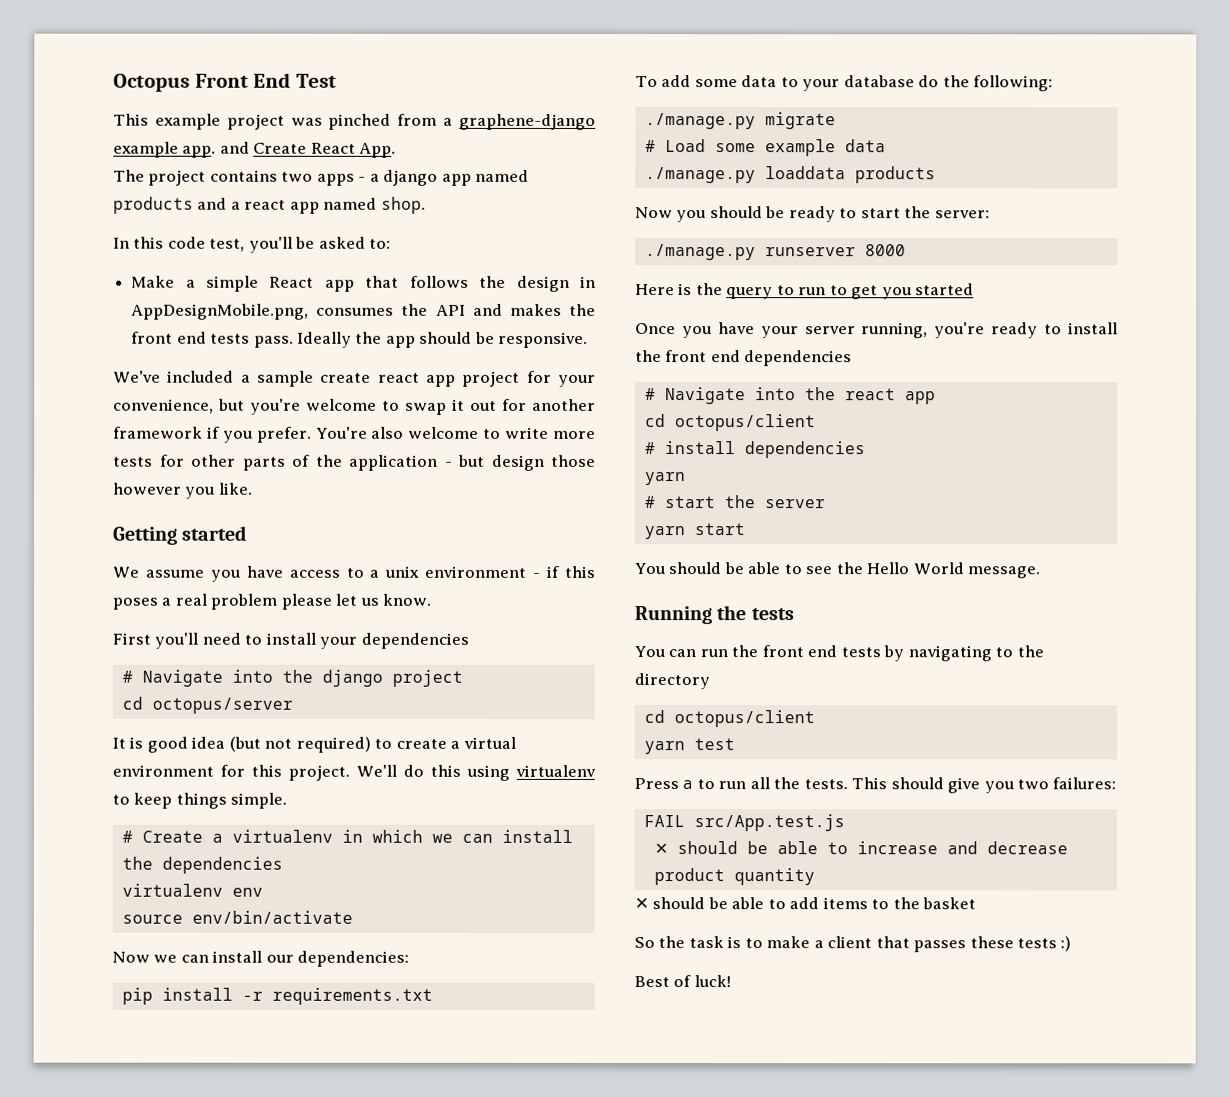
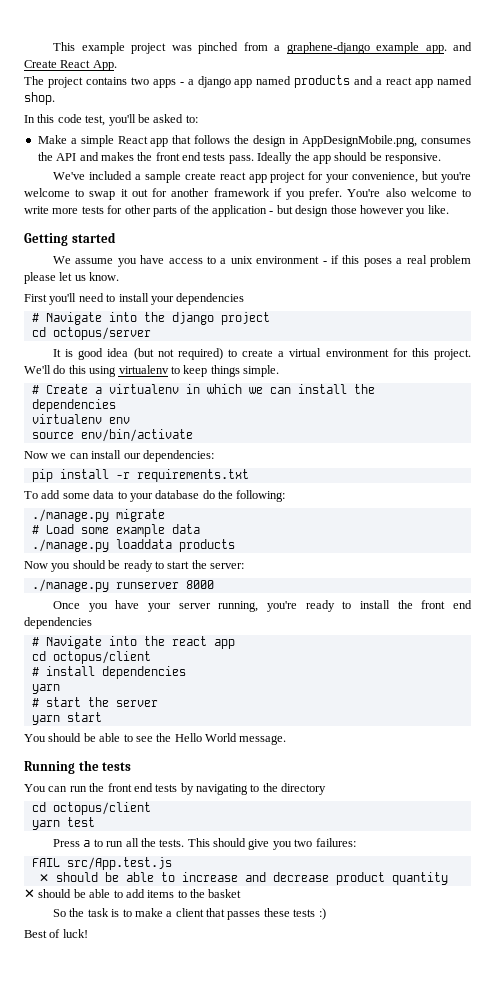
- Octopus Front End Test
- Here is the query to run to get you started

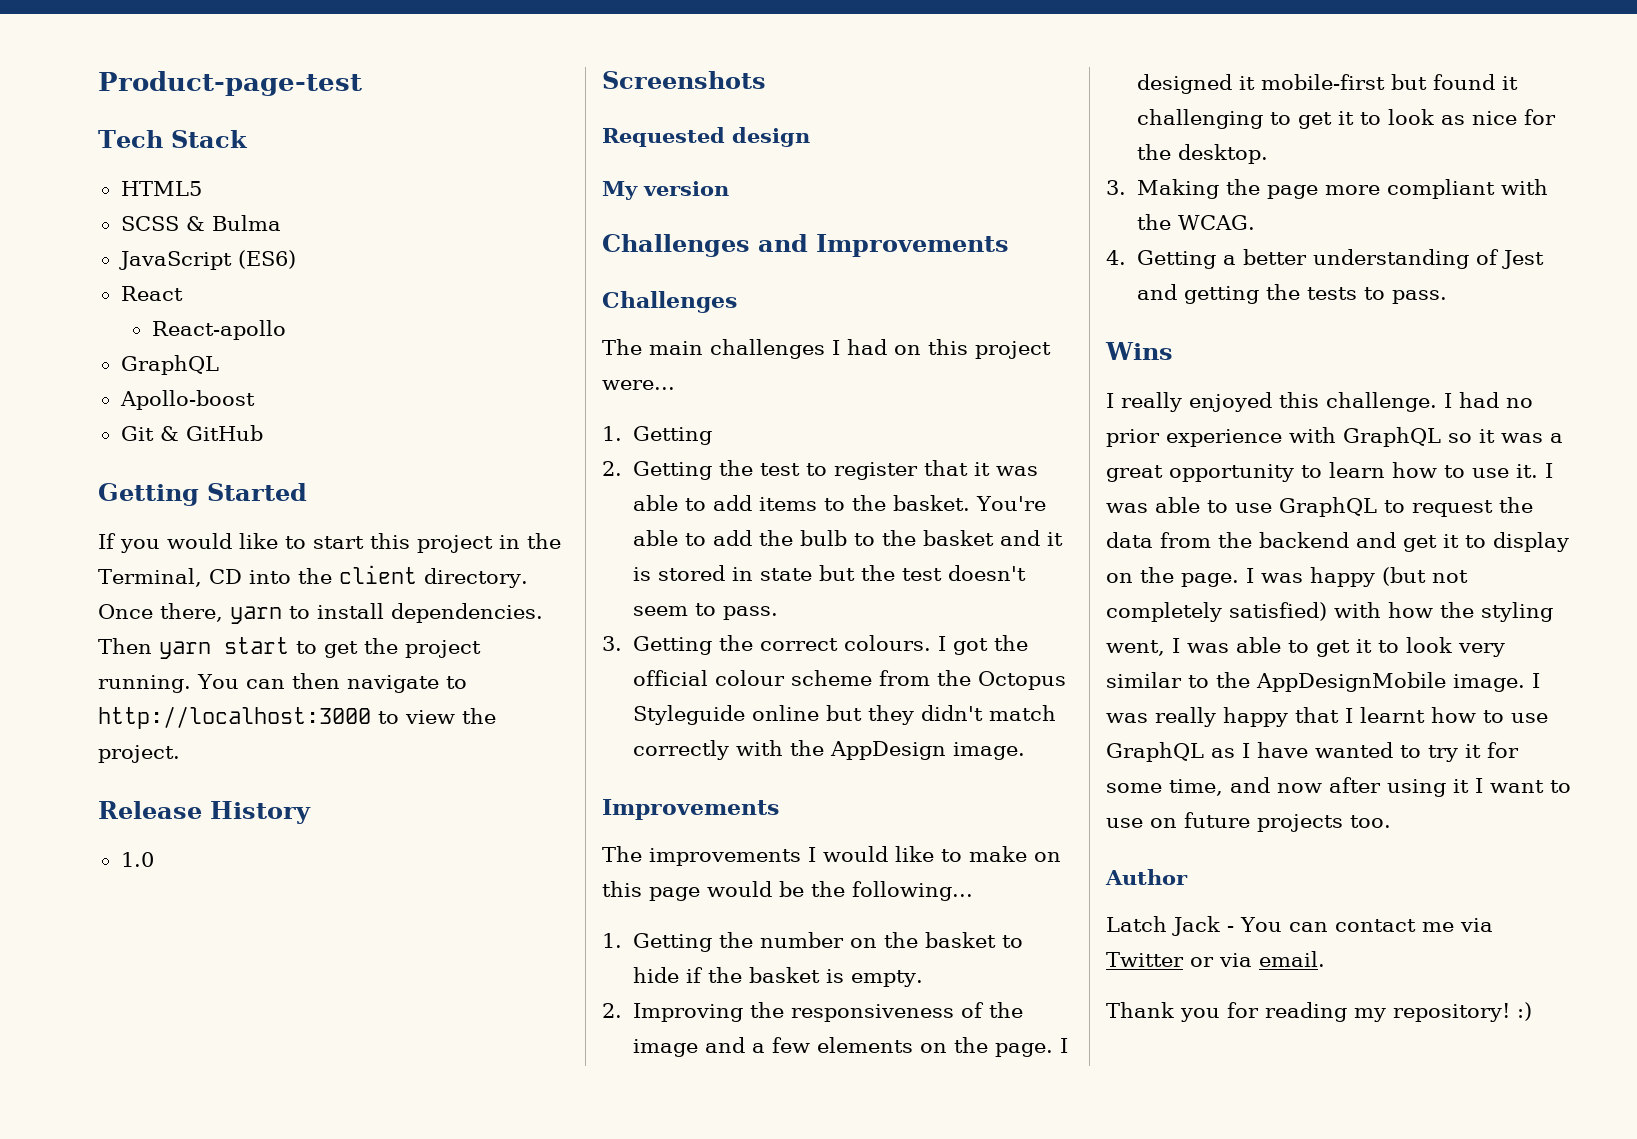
- This example project was pinched from a graphene-django example app. and Create React App.
- The project contains two apps - a django app named products and a react app named shop.
- In this code test, you'll be asked to:
- Make a simple React app that follows the design in AppDesignMobile.png, consumes the API and makes the front end tests pass. Ideally the app should be responsive.
- We've included a sample create react app project for your convenience, but you're welcome to swap it out for another framework if you prefer. You're also welcome to write more tests for other parts of the application - but design those however you like.
- Getting started
- We assume you have access to a unix environment - if this poses a real problem please let us know.
- First you'll need to install your dependencies
- # Navigate into the django project
- cd octopus/server
- It is good idea (but not required) to create a virtual environment for this project. We'll do this using virtualenv to keep things simple.
- # Create a virtualenv in which we can install the dependencies
- virtualenv env
- source env/bin/activate
- Now we can install our dependencies:
- pip install -r requirements.txt
- To add some data to your database do the following:
- ./manage.py migrate
- # Load some example data
- ./manage.py loaddata products
- Now you should be ready to start the server:
- ./manage.py runserver 8000
- Once you have your server running, you're ready to install the front end dependencies
- # Navigate into the react app
- cd octopus/client
- # install dependencies
- yarn
- # start the server
- yarn start
- You should be able to see the Hello World message.
- Running the tests
- You can run the front end tests by navigating to the directory
- cd octopus/client
- yarn test
- Press a to run all the tests. This should give you two failures:
- FAIL src/App.test.js
- ✕ should be able to increase and decrease product quantity
- ✕ should be able to add items to the basket
- So the task is to make a client that passes these tests :)
- Best of luck!
+ Product-page-test
+ Tech Stack
+ HTML5
+ SCSS & Bulma
+ JavaScript (ES6)
+ React
+ React-apollo
+ GraphQL
+ Apollo-boost
+ Git & GitHub
+ Getting Started
+ If you would like to start this project in the Terminal, CD into the client directory. Once there, yarn to install dependencies. Then yarn start to get the project running. You can then navigate to http://localhost:3000 to view the project.
+ Release History
+ 1.0
+ Screenshots
+ Requested design
+ My version
+ Challenges and Improvements
+ Challenges
+ The main challenges I had on this project were...
+ 1. Getting
+ 2. Getting the test to register that it was able to add items to the basket. You're able to add the bulb to the basket and it is stored in state but the test doesn't seem to pass.
+ 3. Getting the correct colours. I got the official colour scheme from the Octopus Styleguide online but they didn't match correctly with the AppDesign image.
+ Improvements
+ The improvements I would like to make on this page would be the following...
+ 1. Getting the number on the basket to hide if the basket is empty.
+ 2. Improving the responsiveness of the image and a few elements on the page. I designed it mobile-first but found it challenging to get it to look as nice for the desktop.
+ 3. Making the page more compliant with the WCAG.
+ 4. Getting a better understanding of Jest and getting the tests to pass.
+ Wins
+ I really enjoyed this challenge. I had no prior experience with GraphQL so it was a great opportunity to learn how to use it. I was able to use GraphQL to request the data from the backend and get it to display on the page. I was happy (but not completely satisfied) with how the styling went, I was able to get it to look very similar to the AppDesignMobile image. I was really happy that I learnt how to use GraphQL as I have wanted to try it for some time, and now after using it I want to use on future projects too.
+ Author
+ Latch Jack - You can contact me via Twitter or via email.
+ Thank you for reading my repository! :)

